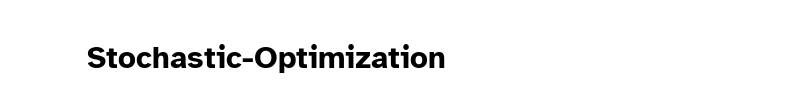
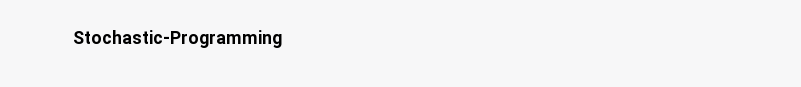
- Stochastic-Optimization
+ Stochastic-Programming

